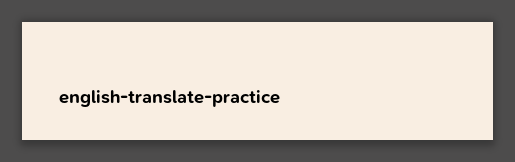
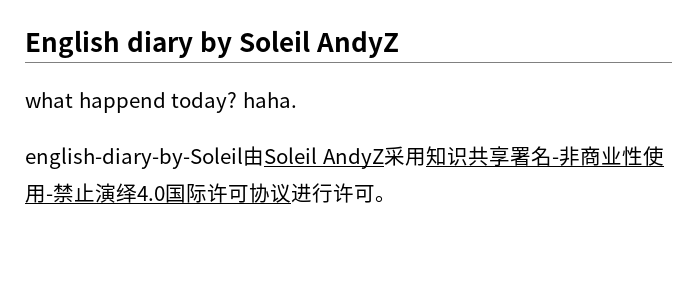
- english-translate-practice
+ English diary by Soleil AndyZ
+ what happend today? haha.
+ english-diary-by-Soleil由Soleil AndyZ采用知识共享署名-非商业性使用-禁止演绎4.0国际许可协议进行许可。

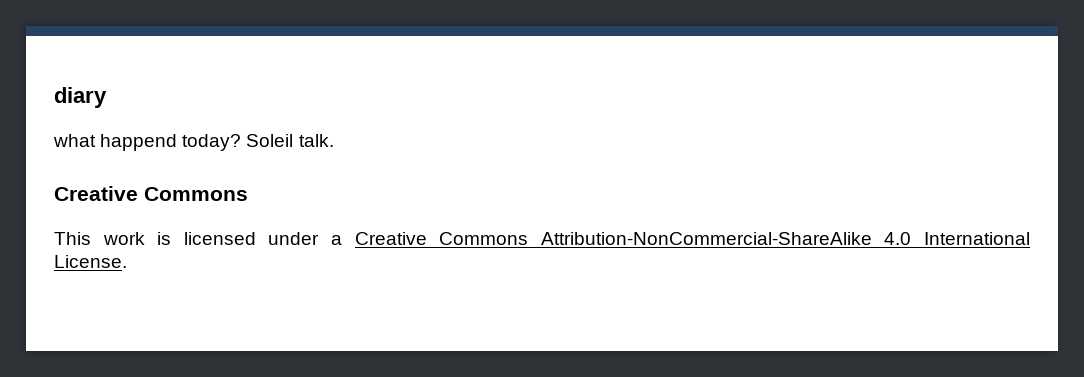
- English diary by Soleil AndyZ
+ diary
- what happend today? haha.
- english-diary-by-Soleil由Soleil AndyZ采用知识共享署名-非商业性使用-禁止演绎4.0国际许可协议进行许可。
+ what happend today? Soleil talk.
+ Creative Commons
+ This work is licensed under a Creative Commons Attribution-NonCommercial-ShareAlike 4.0 International License.

